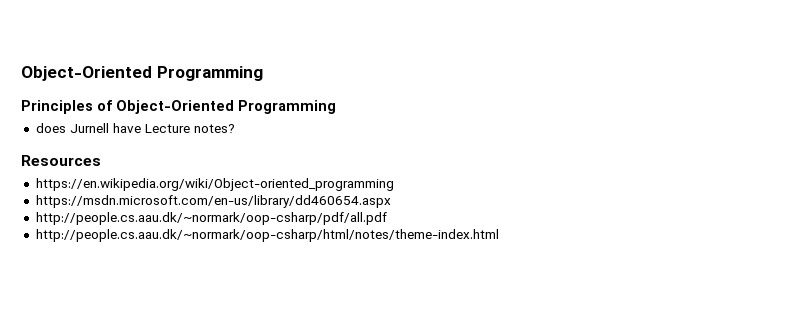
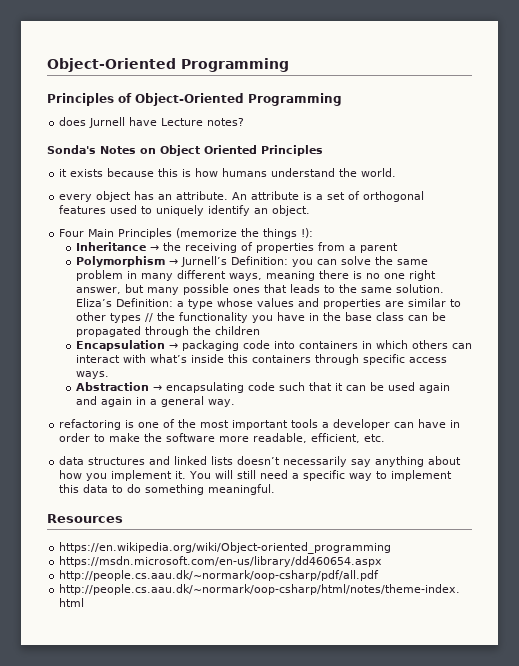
+ Sonda's Notes on Object Oriented Principles
+ it exists because this is how humans understand the world.
+ every object has an attribute. An attribute is a set of orthogonal features used to uniquely identify an object.
+ Four Main Principles (memorize the things !):
+ Inheritance → the receiving of properties from a parent
+ Polymorphism → Jurnell’s Definition: you can solve the same problem in many different ways, meaning there is no one right answer, but many possible ones that leads to the same solution. Eliza’s Definition: a type whose values and properties are similar to other types // the functionality you have in the base class can be propagated through the children
+ Encapsulation → packaging code into containers in which others can interact with what’s inside this containers through specific access ways.
+ Abstraction → encapsulating code such that it can be used again and again in a general way.
+ refactoring is one of the most important tools a developer can have in order to make the software more readable, efficient, etc.
+ data structures and linked lists doesn’t necessarily say anything about how you implement it. You will still need a specific way to implement this data to do something meaningful.

